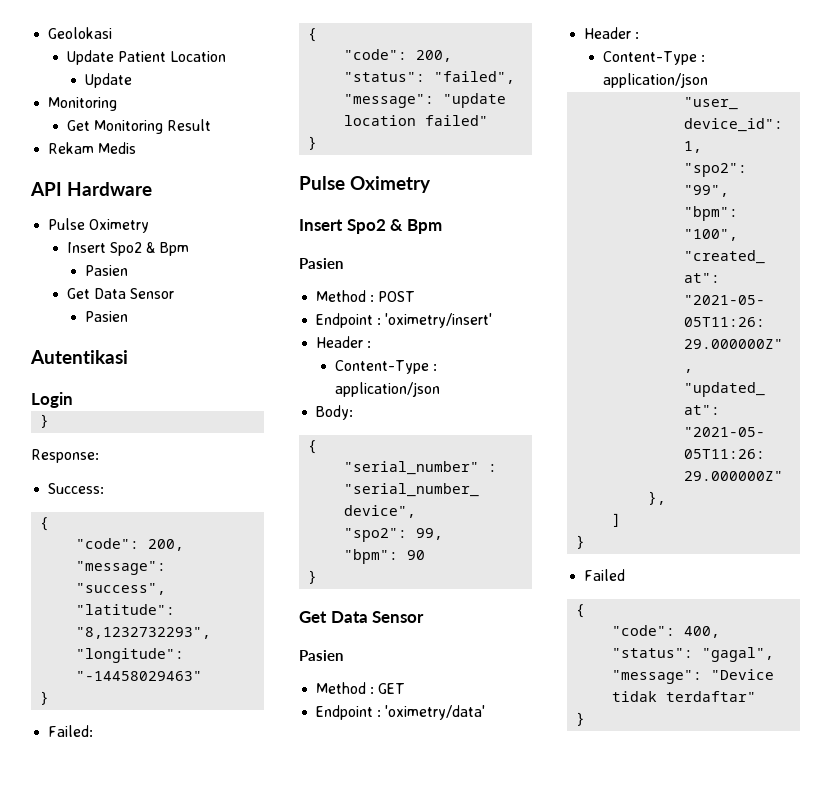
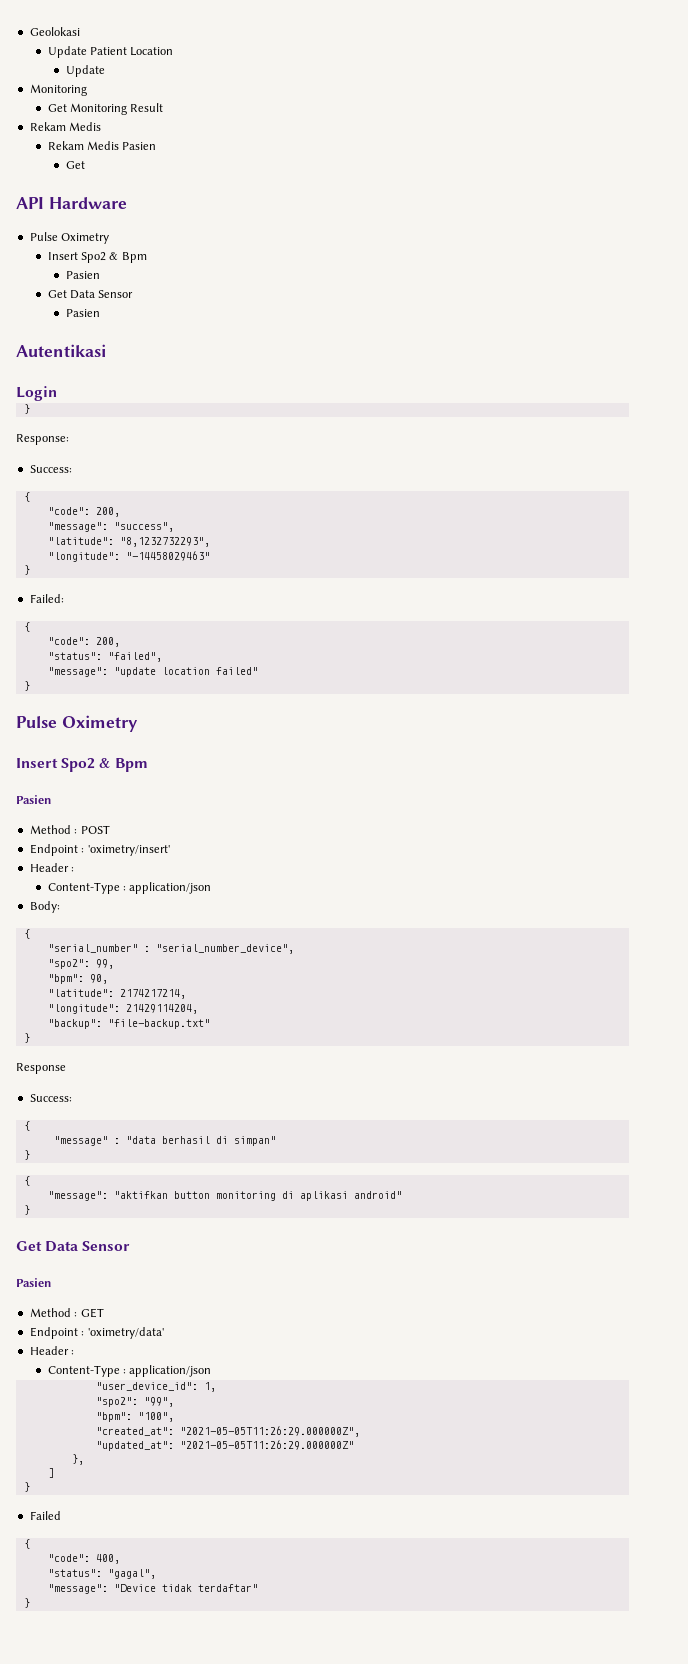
+ Rekam Medis Pasien
+ Get
- "bpm": 90
+ "bpm": 90,
+ "latitude": 2174217214,
+ "longitude": 21429114204,
+ "backup": "file-backup.txt"
+ }
+ Response
+ Success:
+ {
+ "message" : "data berhasil di simpan"
+ }
+ {
+ "message": "aktifkan button monitoring di aplikasi android"

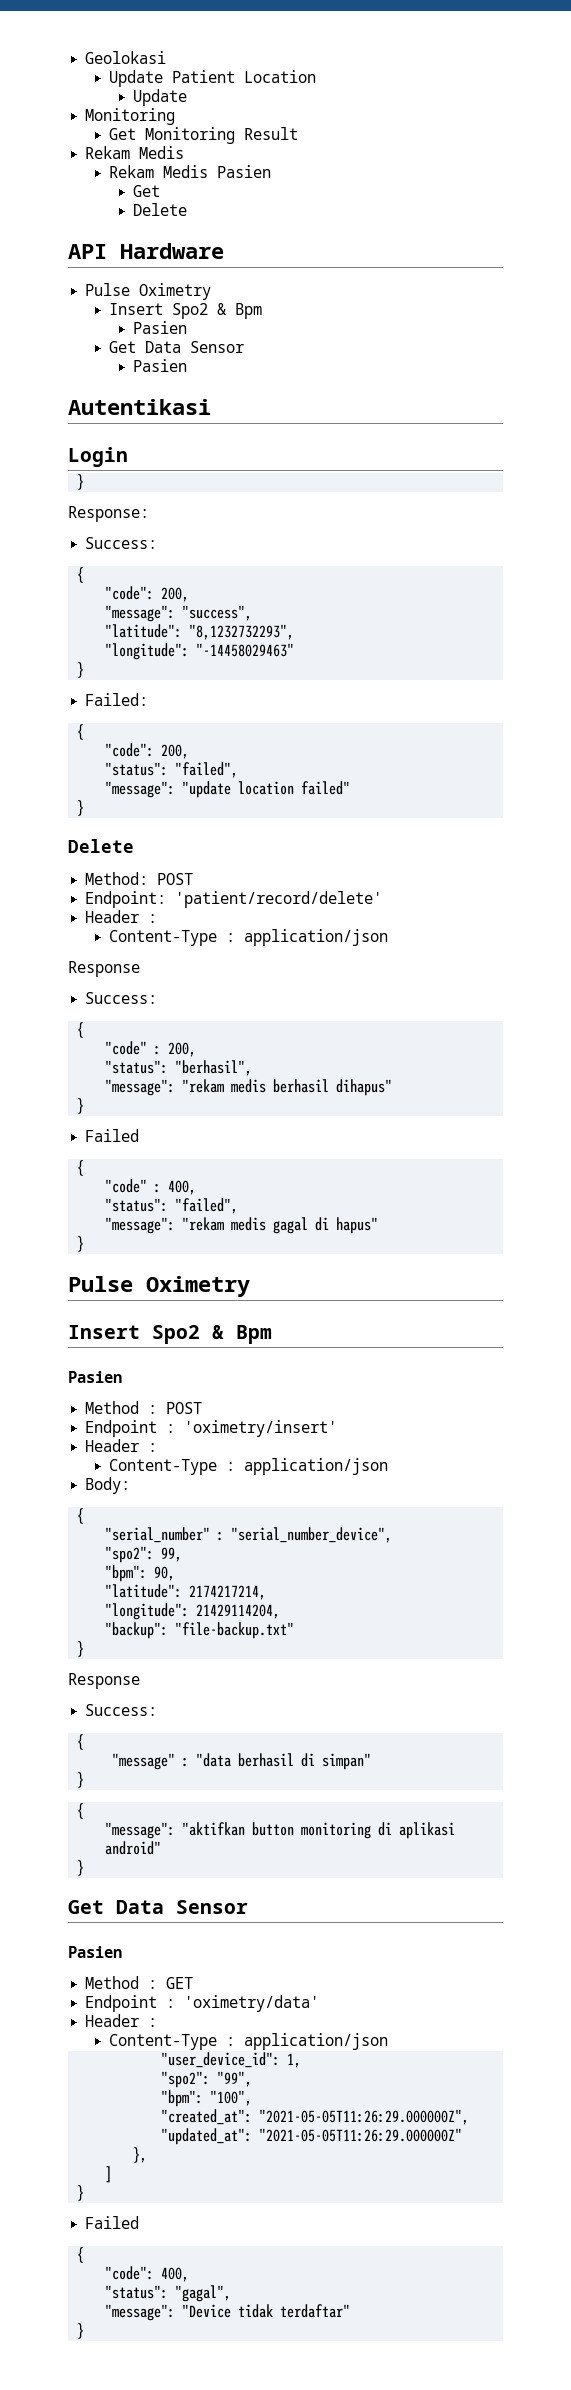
  Rekam Medis Pasien
  Get
+ Delete
  "message": "update location failed"
+ }
+ Delete
+ Method: POST
+ Endpoint: 'patient/record/delete'
+ Header :
+ Content-Type : application/json
+ Response
+ Success:
+ {
+ "code" : 200,
+ "status": "berhasil",
+ "message": "rekam medis berhasil dihapus"
+ }
+ Failed
+ {
+ "code" : 400,
+ "status": "failed",
+ "message": "rekam medis gagal di hapus"

